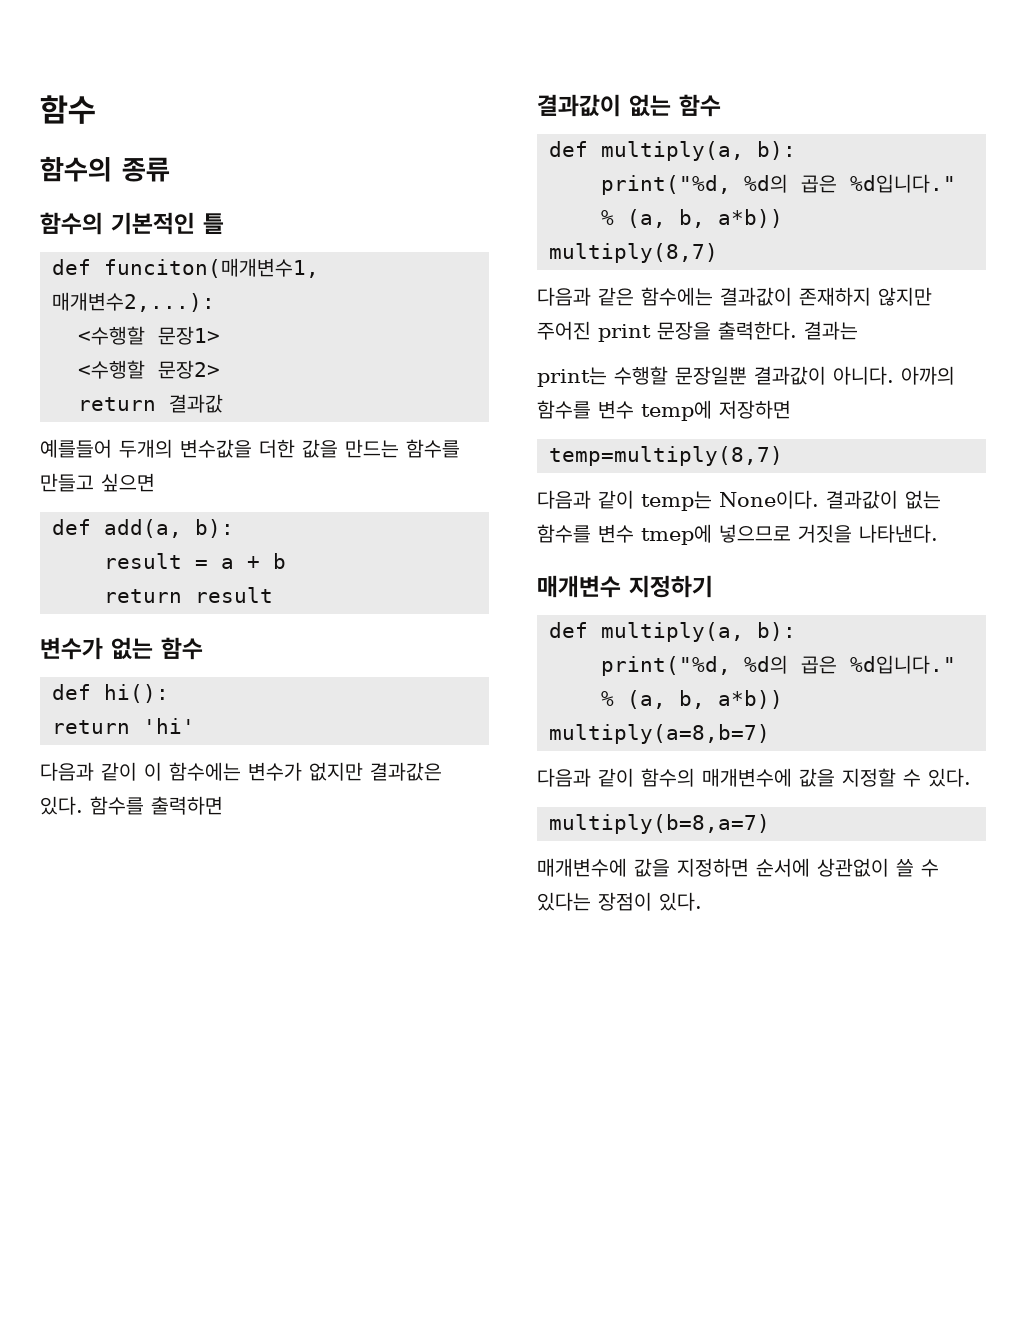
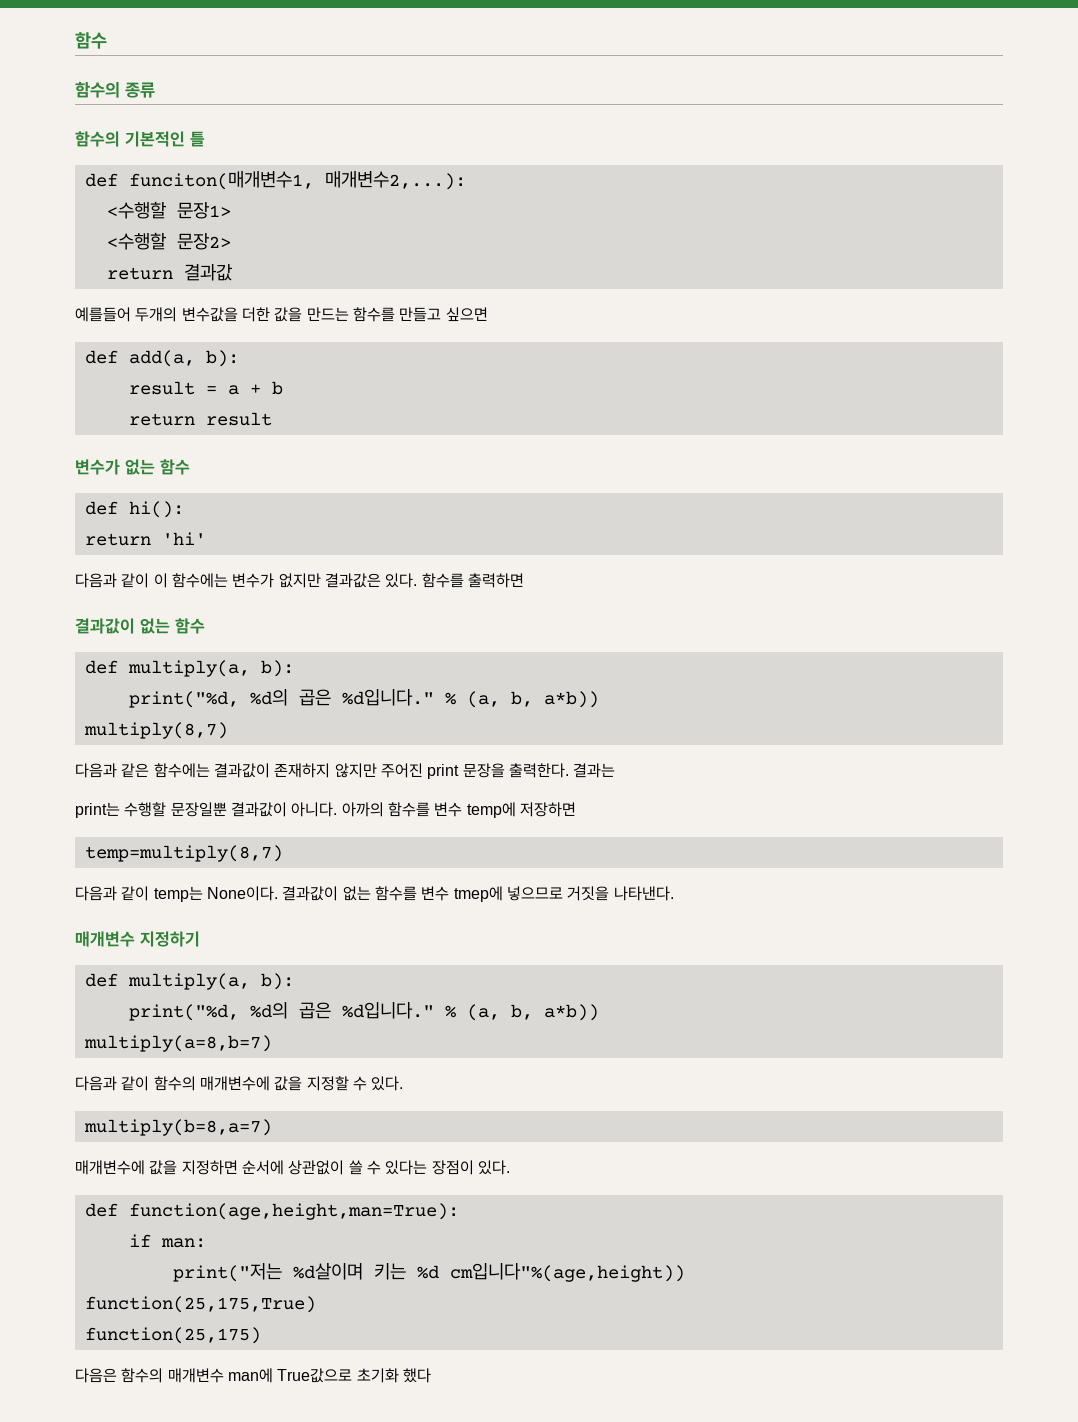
+ def function(age,height,man=True):
+ if man:
+ print("저는 %d살이며 키는 %d cm입니다"%(age,height))
+ function(25,175,True)
+ function(25,175)
+ 다음은 함수의 매개변수 man에 True값으로 초기화 했다

